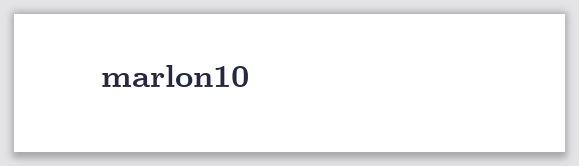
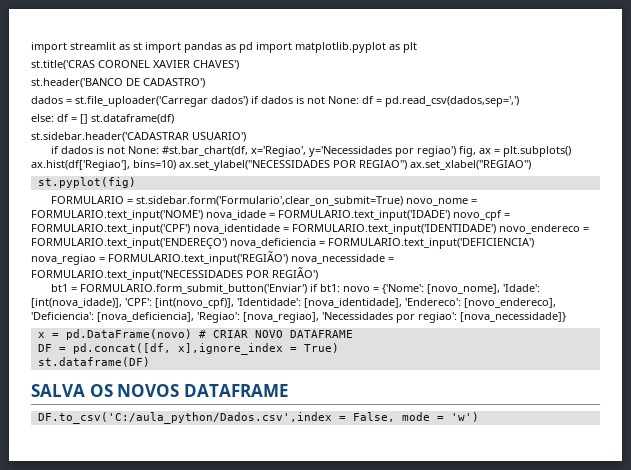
- marlon10
+ import streamlit as st import pandas as pd import matplotlib.pyplot as plt
+ st.title('CRAS CORONEL XAVIER CHAVES')
+ st.header('BANCO DE CADASTRO')
+ dados = st.file_uploader('Carregar dados') if dados is not None: df = pd.read_csv(dados,sep=',')
+ else: df = [] st.dataframe(df)
+ st.sidebar.header('CADASTRAR USUARIO')
+ if dados is not None: #st.bar_chart(df, x='Regiao', y='Necessidades por regiao') fig, ax = plt.subplots() ax.hist(df['Regiao'], bins=10) ax.set_ylabel("NECESSIDADES POR REGIAO") ax.set_xlabel("REGIAO")
+ st.pyplot(fig)
+ FORMULARIO = st.sidebar.form('Formulario',clear_on_submit=True) novo_nome = FORMULARIO.text_input('NOME') nova_idade = FORMULARIO.text_input('IDADE') novo_cpf = FORMULARIO.text_input('CPF') nova_identidade = FORMULARIO.text_input('IDENTIDADE') novo_endereco = FORMULARIO.text_input('ENDEREÇO') nova_deficiencia = FORMULARIO.text_input('DEFICIENCIA') nova_regiao = FORMULARIO.text_input('REGIÃO') nova_necessidade = FORMULARIO.text_input('NECESSIDADES POR REGIÃO')
+ bt1 = FORMULARIO.form_submit_button('Enviar') if bt1: novo = {'Nome': [novo_nome], 'Idade': [int(nova_idade)], 'CPF': [int(novo_cpf)], 'Identidade': [nova_identidade], 'Endereco': [novo_endereco], 'Deficiencia': [nova_deficiencia], 'Regiao': [nova_regiao], 'Necessidades por regiao': [nova_necessidade]}
+ x = pd.DataFrame(novo) # CRIAR NOVO DATAFRAME
+ DF = pd.concat([df, x],ignore_index = True)
+ st.dataframe(DF)
+ SALVA OS NOVOS DATAFRAME
+ DF.to_csv('C:/aula_python/Dados.csv',index = False, mode = 'w')

